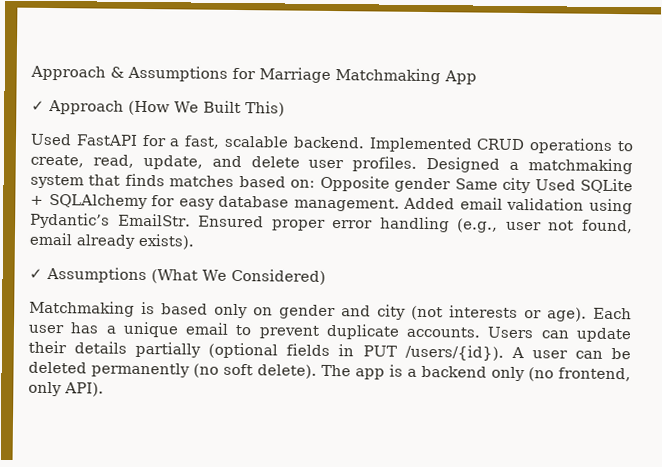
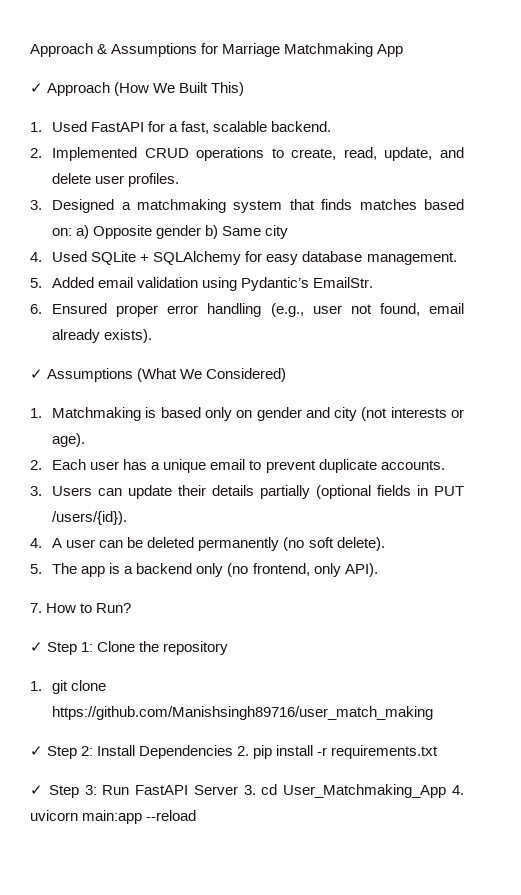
- Used FastAPI for a fast, scalable backend. Implemented CRUD operations to create, read, update, and delete user profiles. Designed a matchmaking system that finds matches based on: Opposite gender Same city Used SQLite + SQLAlchemy for easy database management. Added email validation using Pydantic’s EmailStr. Ensured proper error handling (e.g., user not found, email already exists).
+ 1. Used FastAPI for a fast, scalable backend.
+ 2. Implemented CRUD operations to create, read, update, and delete user profiles.
+ 3. Designed a matchmaking system that finds matches based on: a) Opposite gender b) Same city
+ 4. Used SQLite + SQLAlchemy for easy database management.
+ 5. Added email validation using Pydantic’s EmailStr.
+ 6. Ensured proper error handling (e.g., user not found, email already exists).
- Matchmaking is based only on gender and city (not interests or age). Each user has a unique email to prevent duplicate accounts. Users can update their details partially (optional fields in PUT /users/{id}). A user can be deleted permanently (no soft delete). The app is a backend only (no frontend, only API).
+ 1. Matchmaking is based only on gender and city (not interests or age).
+ 2. Each user has a unique email to prevent duplicate accounts.
+ 3. Users can update their details partially (optional fields in PUT /users/{id}).
+ 4. A user can be deleted permanently (no soft delete).
+ 5. The app is a backend only (no frontend, only API).
+ 7. How to Run?
+ ✓ Step 1: Clone the repository
+ 1. git clone https://github.com/Manishsingh89716/user_match_making
+ ✓ Step 2: Install Dependencies 2. pip install -r requirements.txt
+ ✓ Step 3: Run FastAPI Server 3. cd User_Matchmaking_App 4. uvicorn main:app --reload

